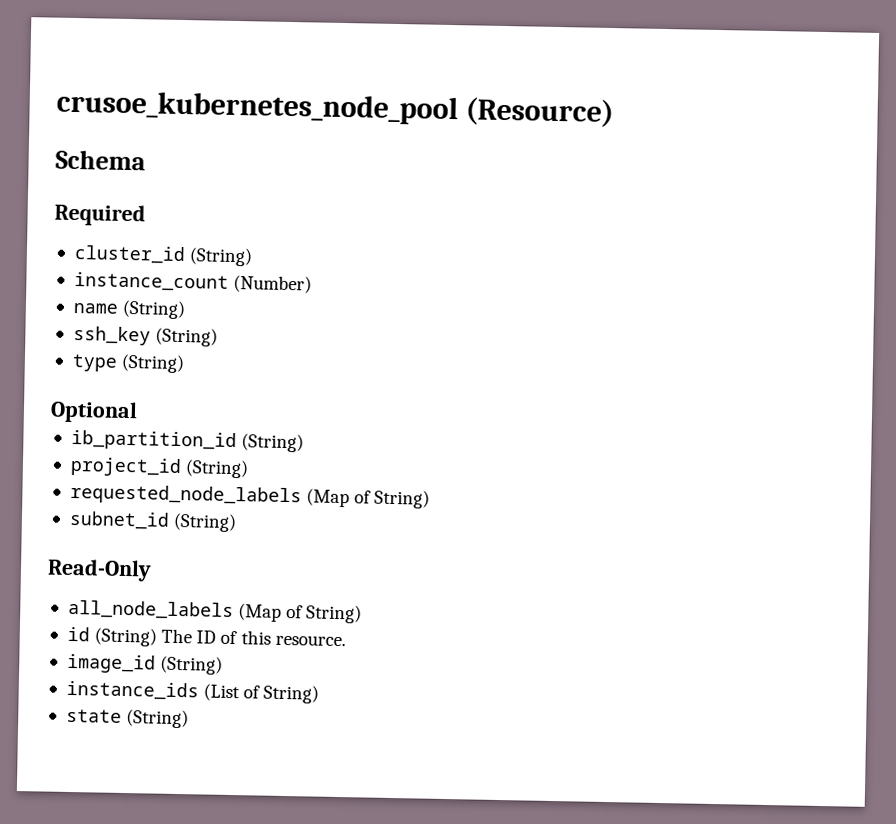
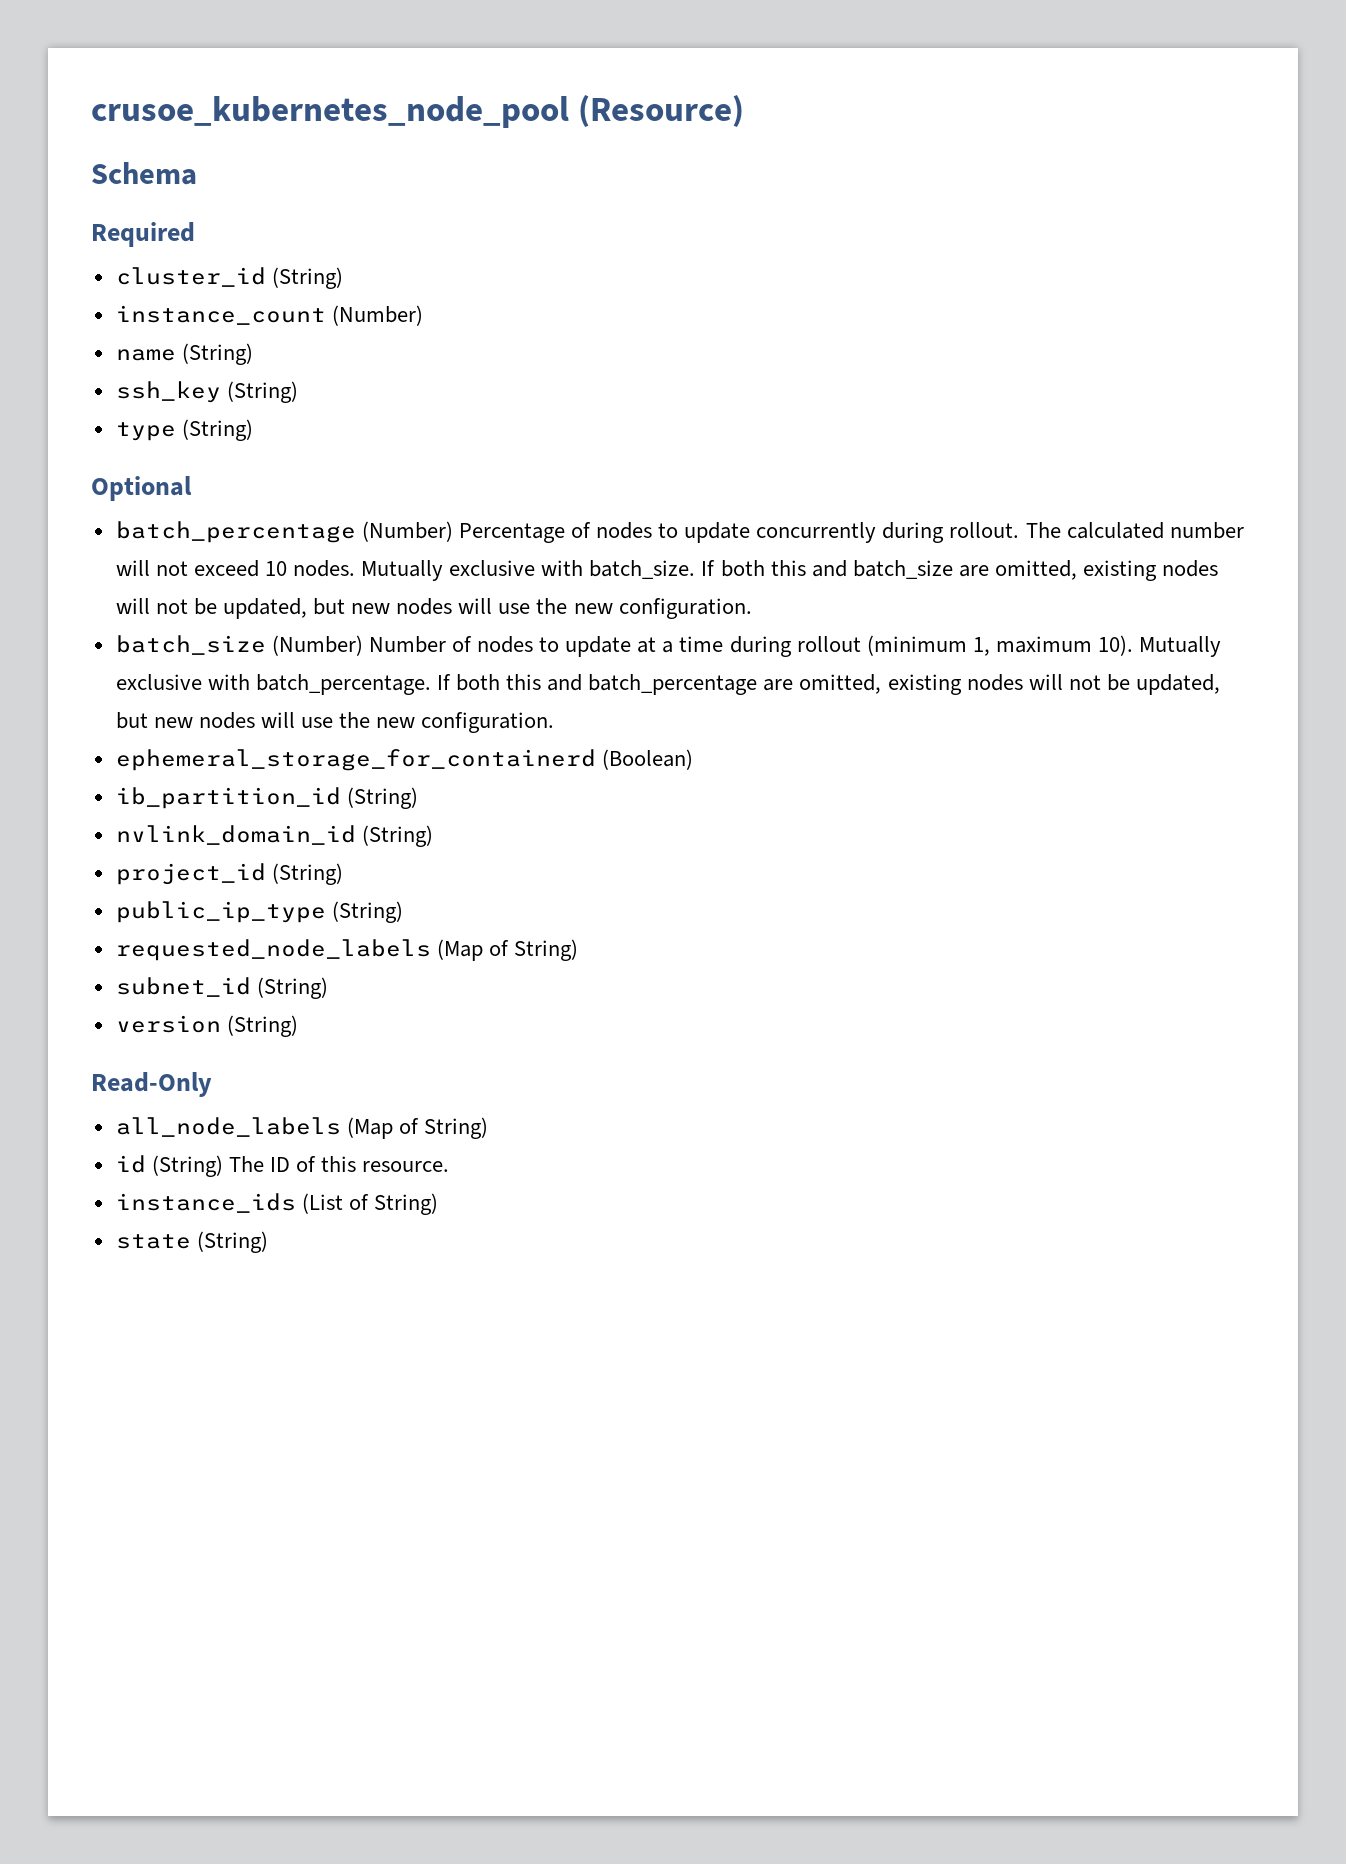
+ batch_percentage (Number) Percentage of nodes to update concurrently during rollout. The calculated number will not exceed 10 nodes. Mutually exclusive with batch_size. If both this and batch_size are omitted, existing nodes will not be updated, but new nodes will use the new configuration.
+ batch_size (Number) Number of nodes to update at a time during rollout (minimum 1, maximum 10). Mutually exclusive with batch_percentage. If both this and batch_percentage are omitted, existing nodes will not be updated, but new nodes will use the new configuration.
+ ephemeral_storage_for_containerd (Boolean)
+ nvlink_domain_id (String)
+ public_ip_type (String)
+ version (String)
- image_id (String)

